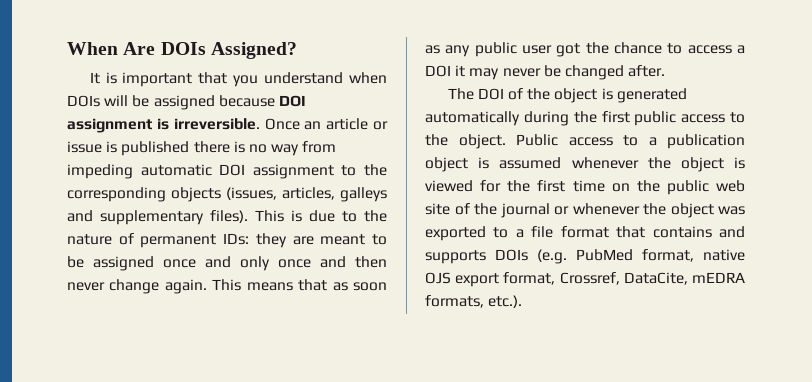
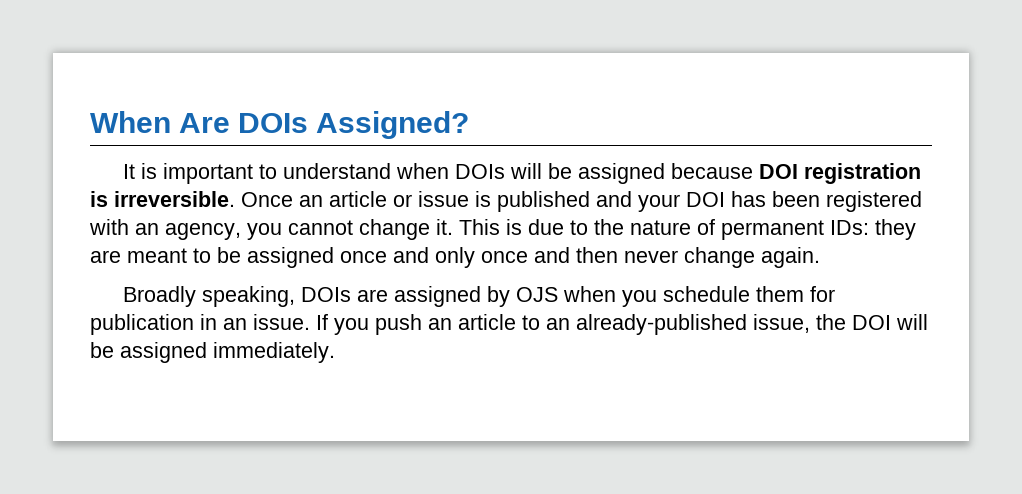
- It is important that you understand when DOIs will be assigned because DOI assignment is irreversible.
+ It is important to understand when DOIs will be assigned because DOI registration is irreversible.
- Once an article or issue is published there is no way from impeding automatic DOI assignment to the corresponding objects (issues, articles, galleys and supplementary files).
+ Once an article or issue is published and your DOI has been registered with an agency, you cannot change it.
- This is due to the nature of permanent IDs: they are meant to be assigned once and only once and then never change again. This means that as soon as any public user got the chance to access a DOI it may never be changed after.
- The DOI of the object is generated automatically during the first public access to the object. Public access to a publication object is assumed whenever the object is viewed for the first time on the public web site of the journal or whenever the object was exported to a file format that contains and supports DOIs (e.g. PubMed format, native OJS export format, Crossref, DataCite, mEDRA formats, etc.).
+ This is due to the nature of permanent IDs: they are meant to be assigned once and only once and then never change again.
+ Broadly speaking, DOIs are assigned by OJS when you schedule them for publication in an issue. If you push an article to an already-published issue, the DOI will be assigned immediately.

